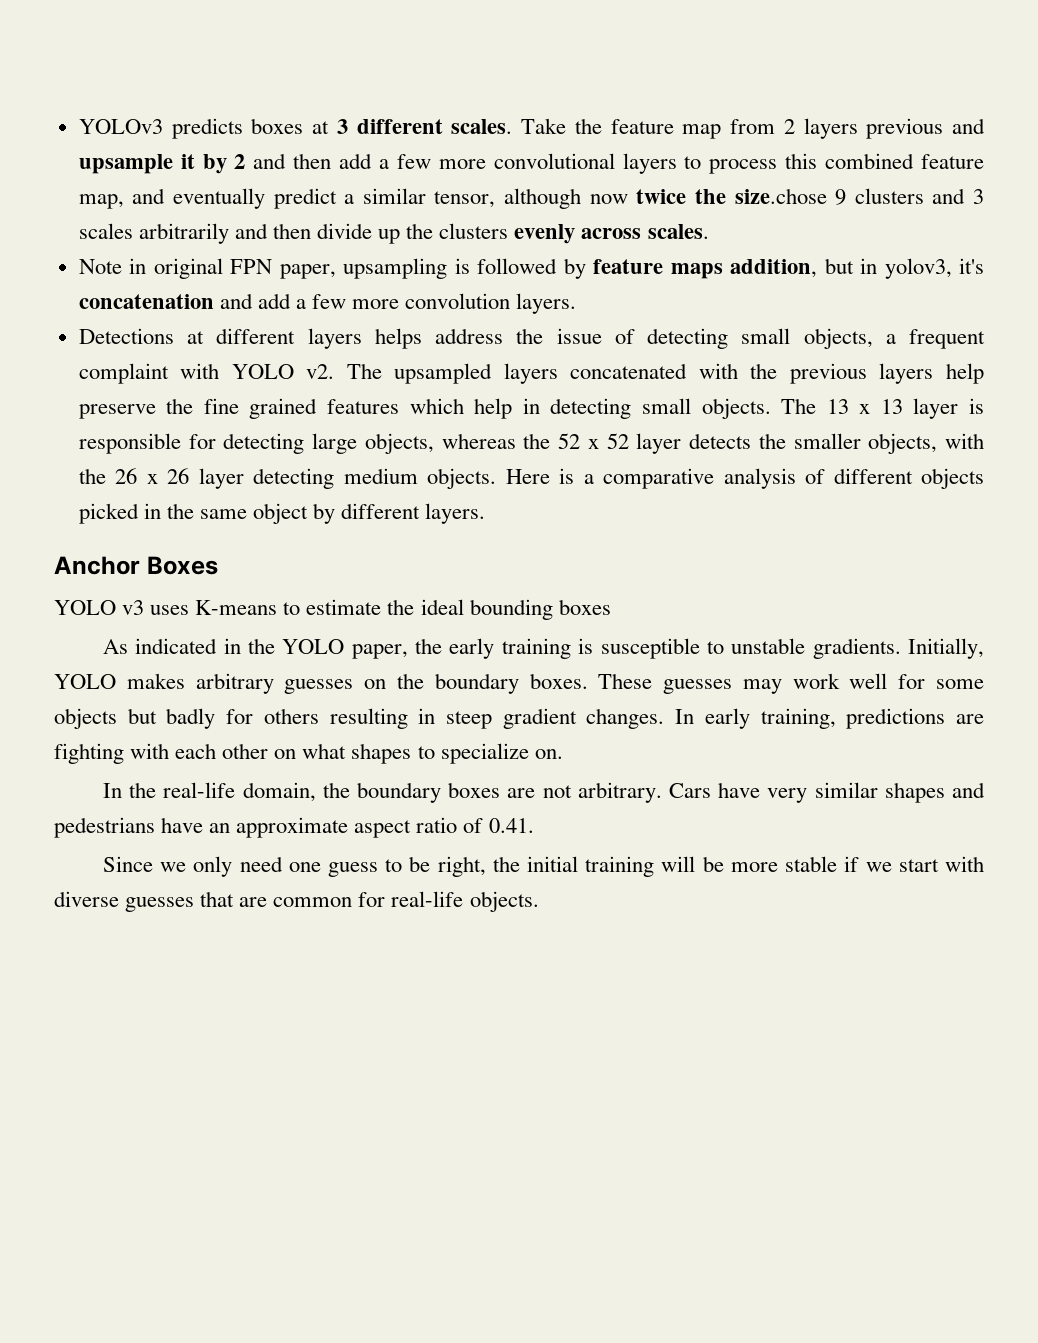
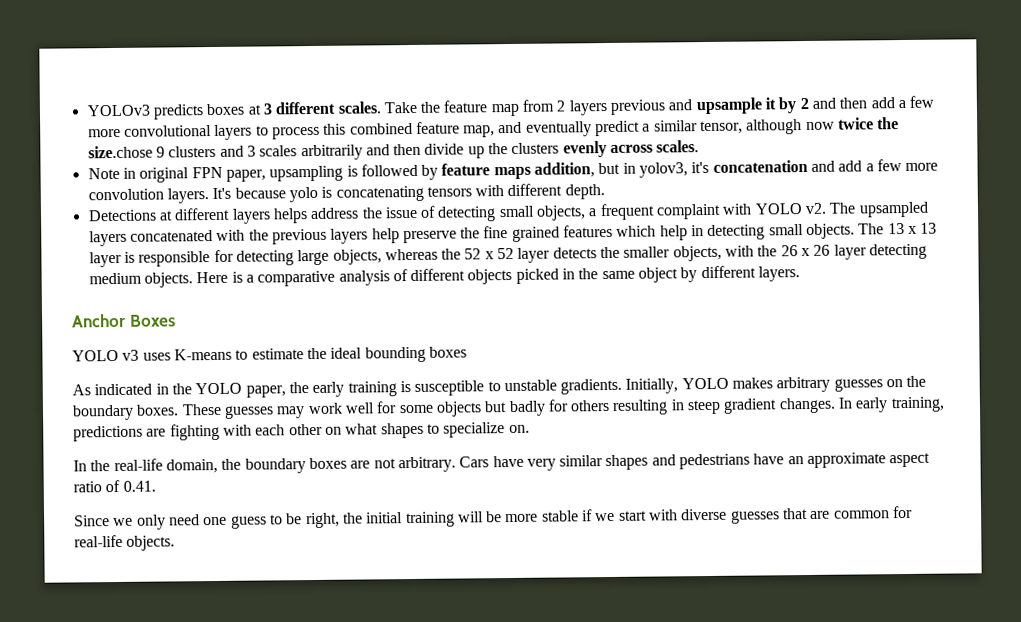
+ It's because yolo is concatenating tensors with different depth.

